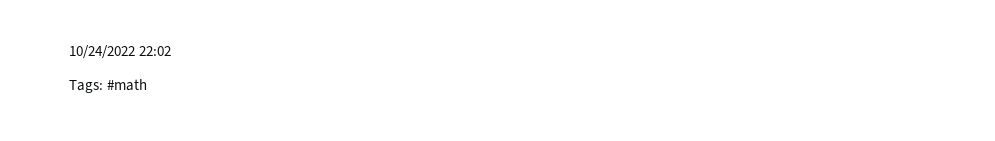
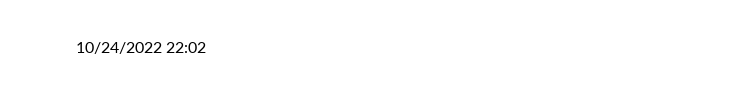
- Tags: #math

